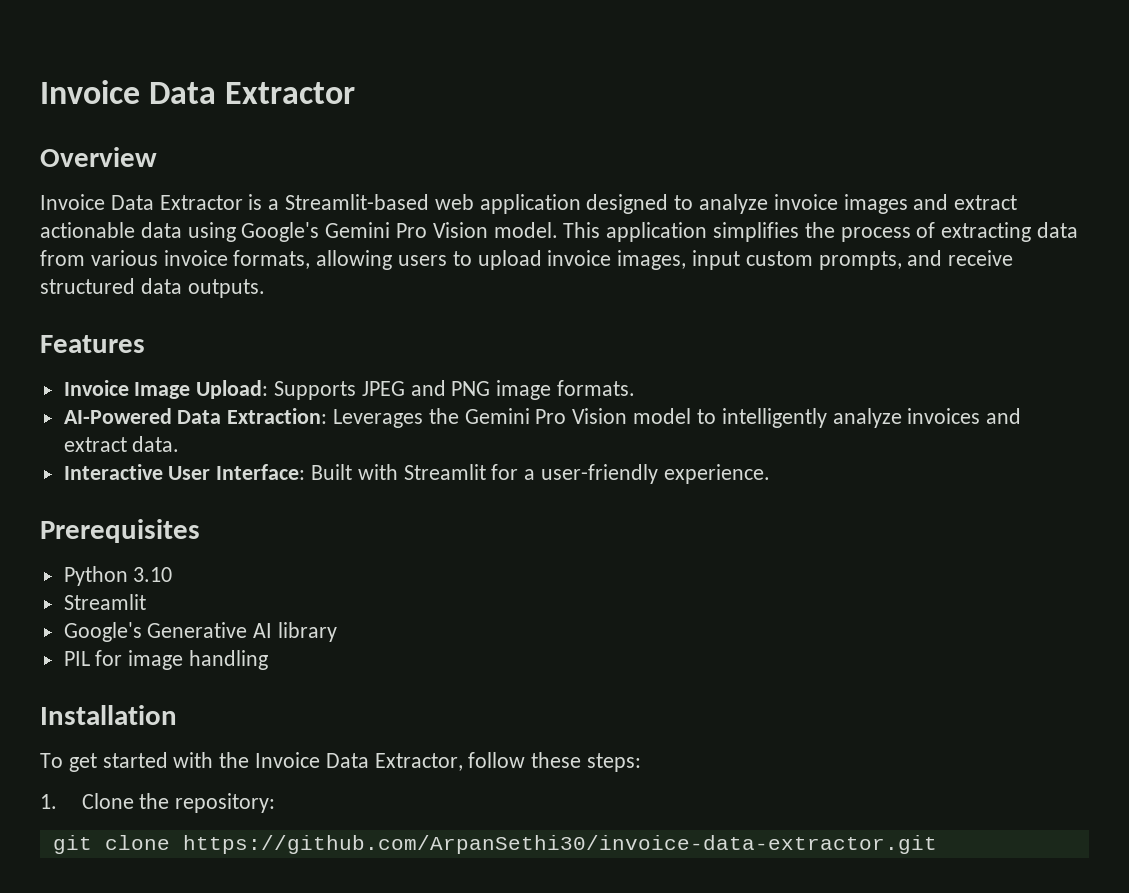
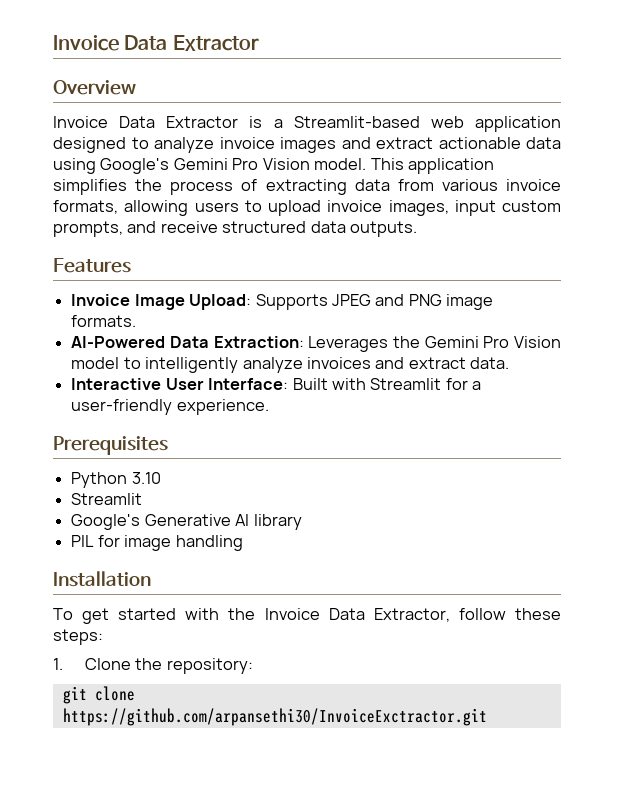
- git clone https://github.com/ArpanSethi30/invoice-data-extractor.git
+ git clone https://github.com/arpansethi30/InvoiceExctractor.git

